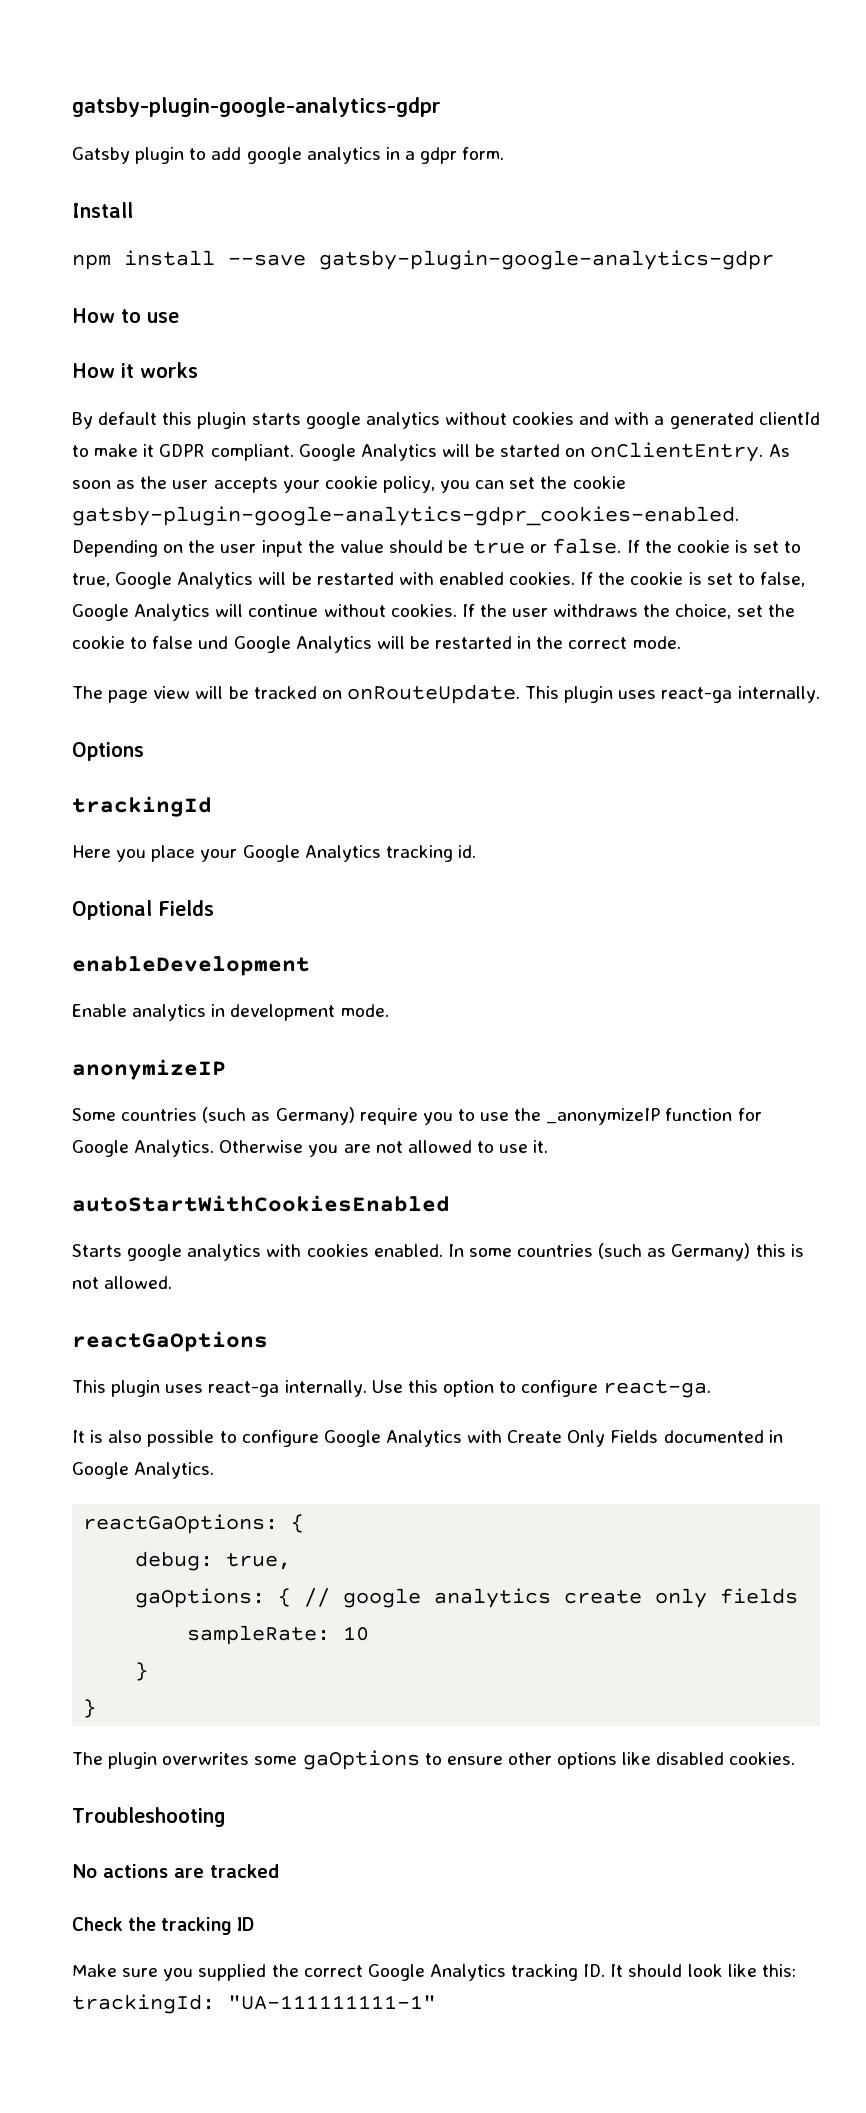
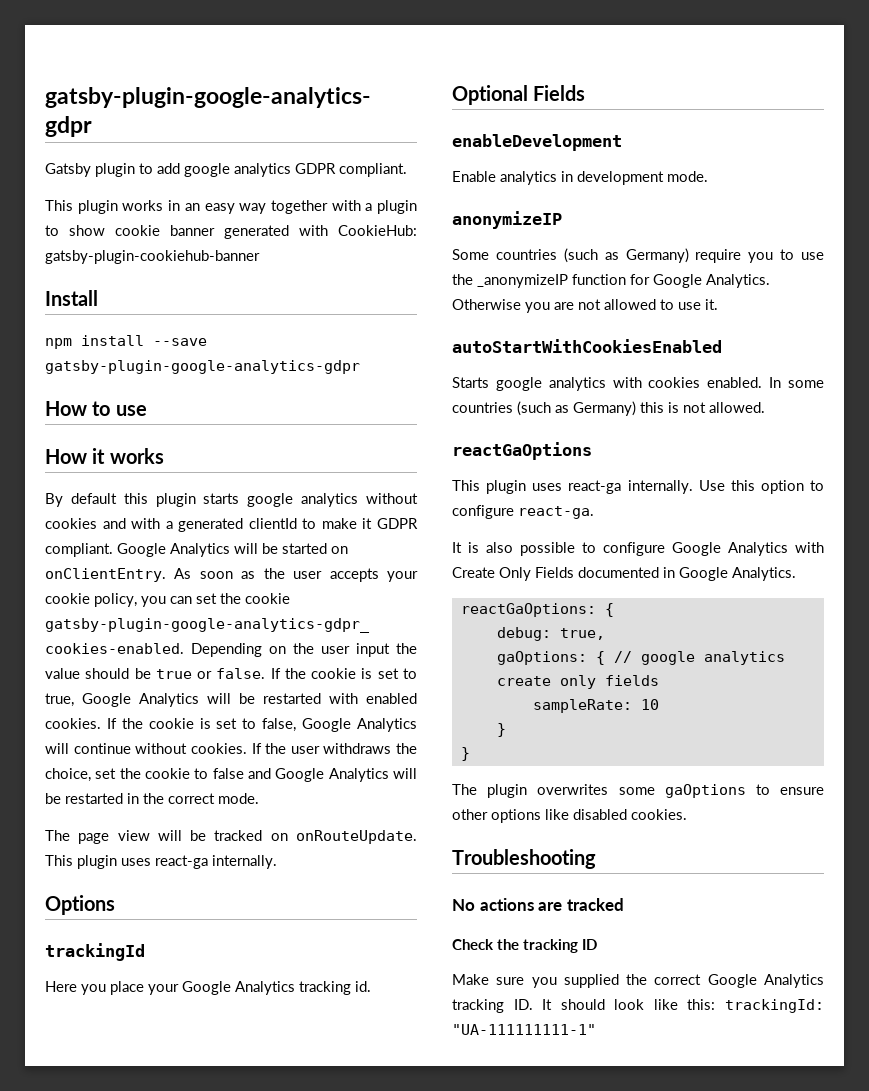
- Gatsby plugin to add google analytics in a gdpr form.
+ Gatsby plugin to add google analytics GDPR compliant.
+ This plugin works in an easy way together with a plugin to show cookie banner generated with CookieHub: gatsby-plugin-cookiehub-banner
- If the user withdraws the choice, set the cookie to false und Google Analytics will be restarted in the correct mode.
+ If the user withdraws the choice, set the cookie to false and Google Analytics will be restarted in the correct mode.

